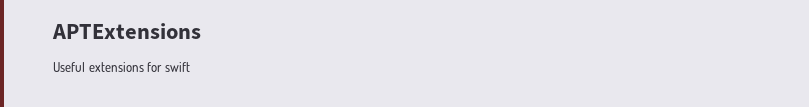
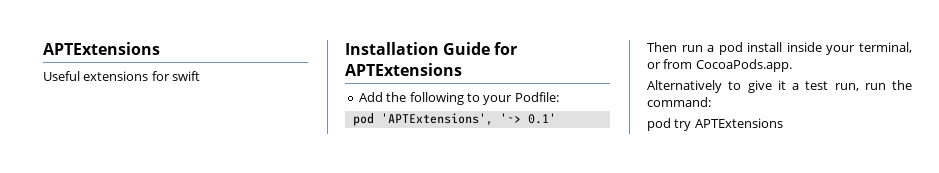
+ Installation Guide for APTExtensions
+ Add the following to your Podfile:
+ pod 'APTExtensions', '~> 0.1'
+ Then run a pod install inside your terminal, or from CocoaPods.app.
+ Alternatively to give it a test run, run the command:
+ pod try APTExtensions

